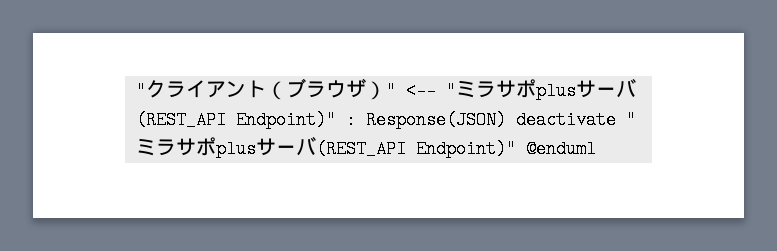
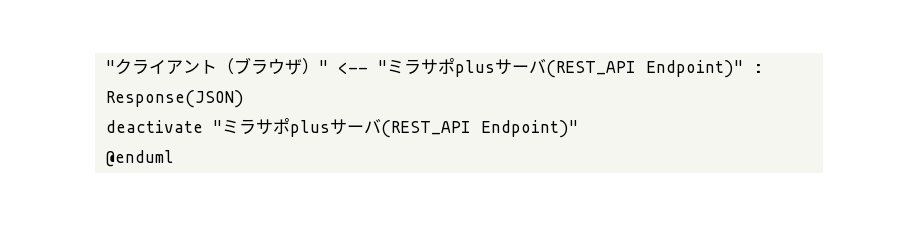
- "クライアント（ブラウザ）" <-- "ミラサポplusサーバ(REST_API Endpoint)" : Response(JSON) deactivate "ミラサポplusサーバ(REST_API Endpoint)" @enduml
+ "クライアント（ブラウザ）" <-- "ミラサポplusサーバ(REST_API Endpoint)" : Response(JSON)
+ deactivate "ミラサポplusサーバ(REST_API Endpoint)"
+ @enduml

